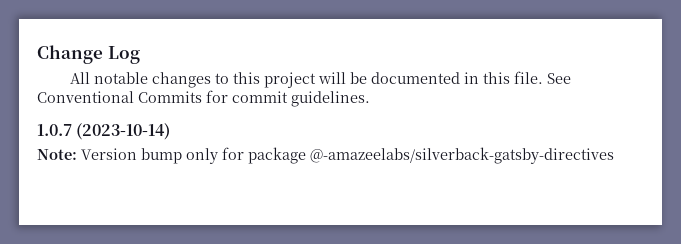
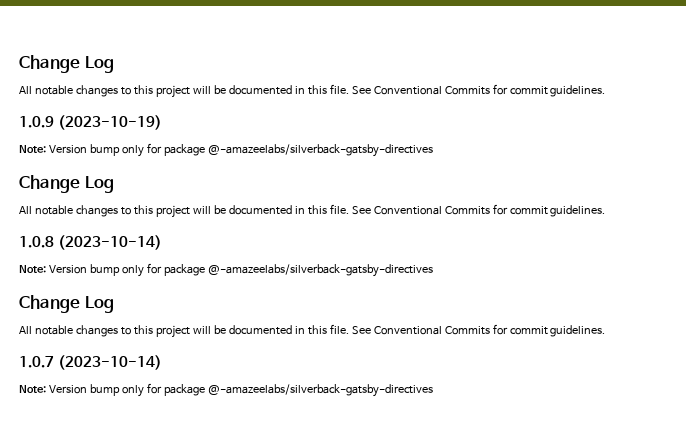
+ 1.0.9 (2023-10-19)
+ Note: Version bump only for package @-amazeelabs/silverback-gatsby-directives
+ Change Log
+ All notable changes to this project will be documented in this file. See Conventional Commits for commit guidelines.
+ 1.0.8 (2023-10-14)
+ Note: Version bump only for package @-amazeelabs/silverback-gatsby-directives
+ Change Log
+ All notable changes to this project will be documented in this file. See Conventional Commits for commit guidelines.

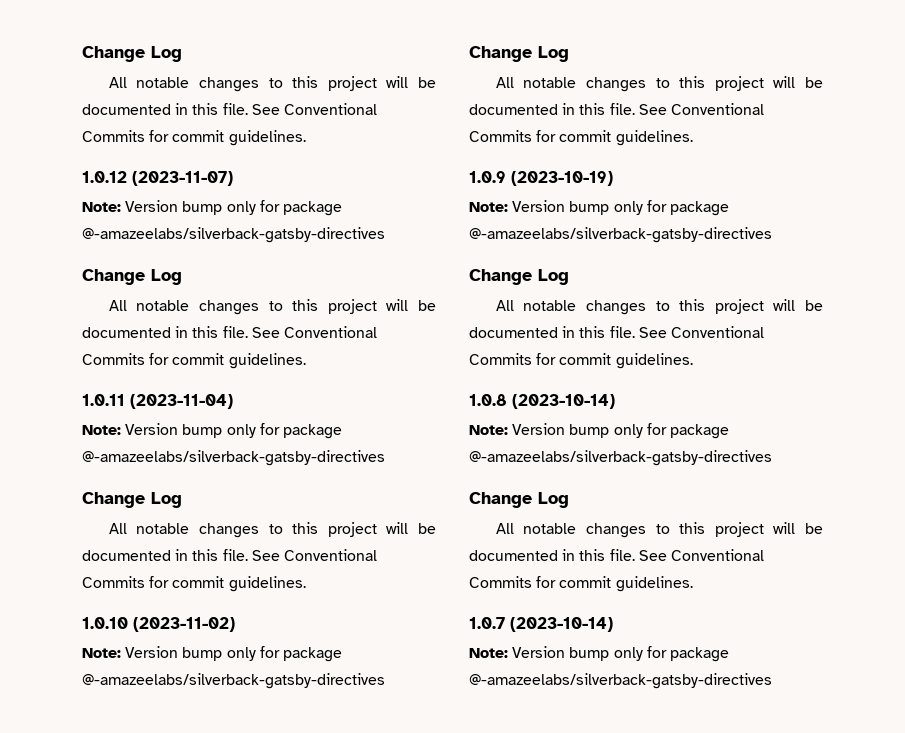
+ 1.0.12 (2023-11-07)
+ Note: Version bump only for package @-amazeelabs/silverback-gatsby-directives
+ Change Log
+ All notable changes to this project will be documented in this file. See Conventional Commits for commit guidelines.
+ 1.0.11 (2023-11-04)
+ Note: Version bump only for package @-amazeelabs/silverback-gatsby-directives
+ Change Log
+ All notable changes to this project will be documented in this file. See Conventional Commits for commit guidelines.
+ 1.0.10 (2023-11-02)
+ Note: Version bump only for package @-amazeelabs/silverback-gatsby-directives
+ Change Log
+ All notable changes to this project will be documented in this file. See Conventional Commits for commit guidelines.

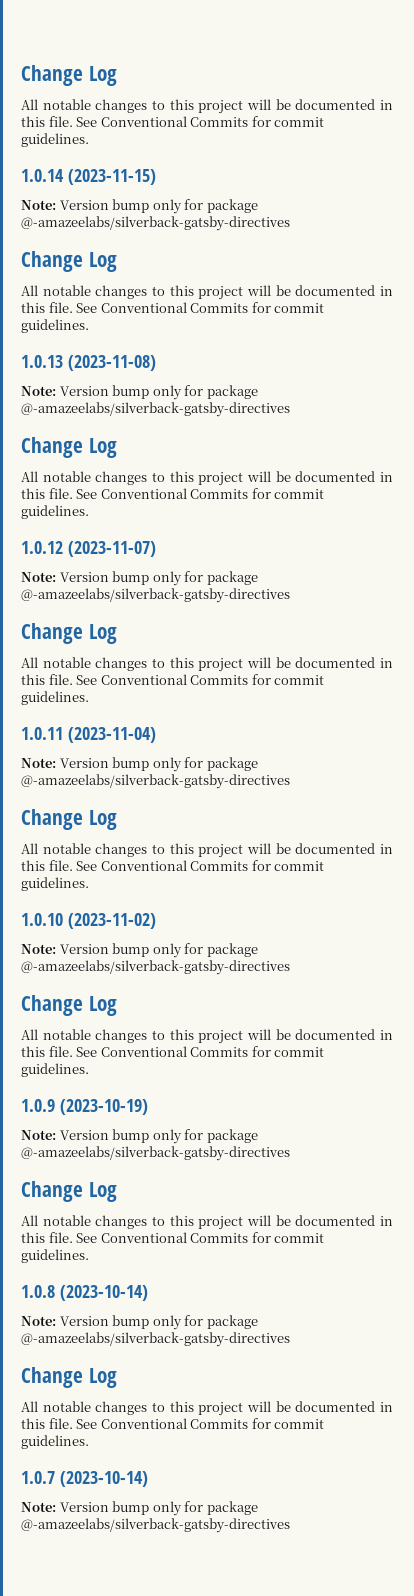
+ 1.0.14 (2023-11-15)
+ Note: Version bump only for package @-amazeelabs/silverback-gatsby-directives
+ Change Log
+ All notable changes to this project will be documented in this file. See Conventional Commits for commit guidelines.
+ 1.0.13 (2023-11-08)
+ Note: Version bump only for package @-amazeelabs/silverback-gatsby-directives
+ Change Log
+ All notable changes to this project will be documented in this file. See Conventional Commits for commit guidelines.

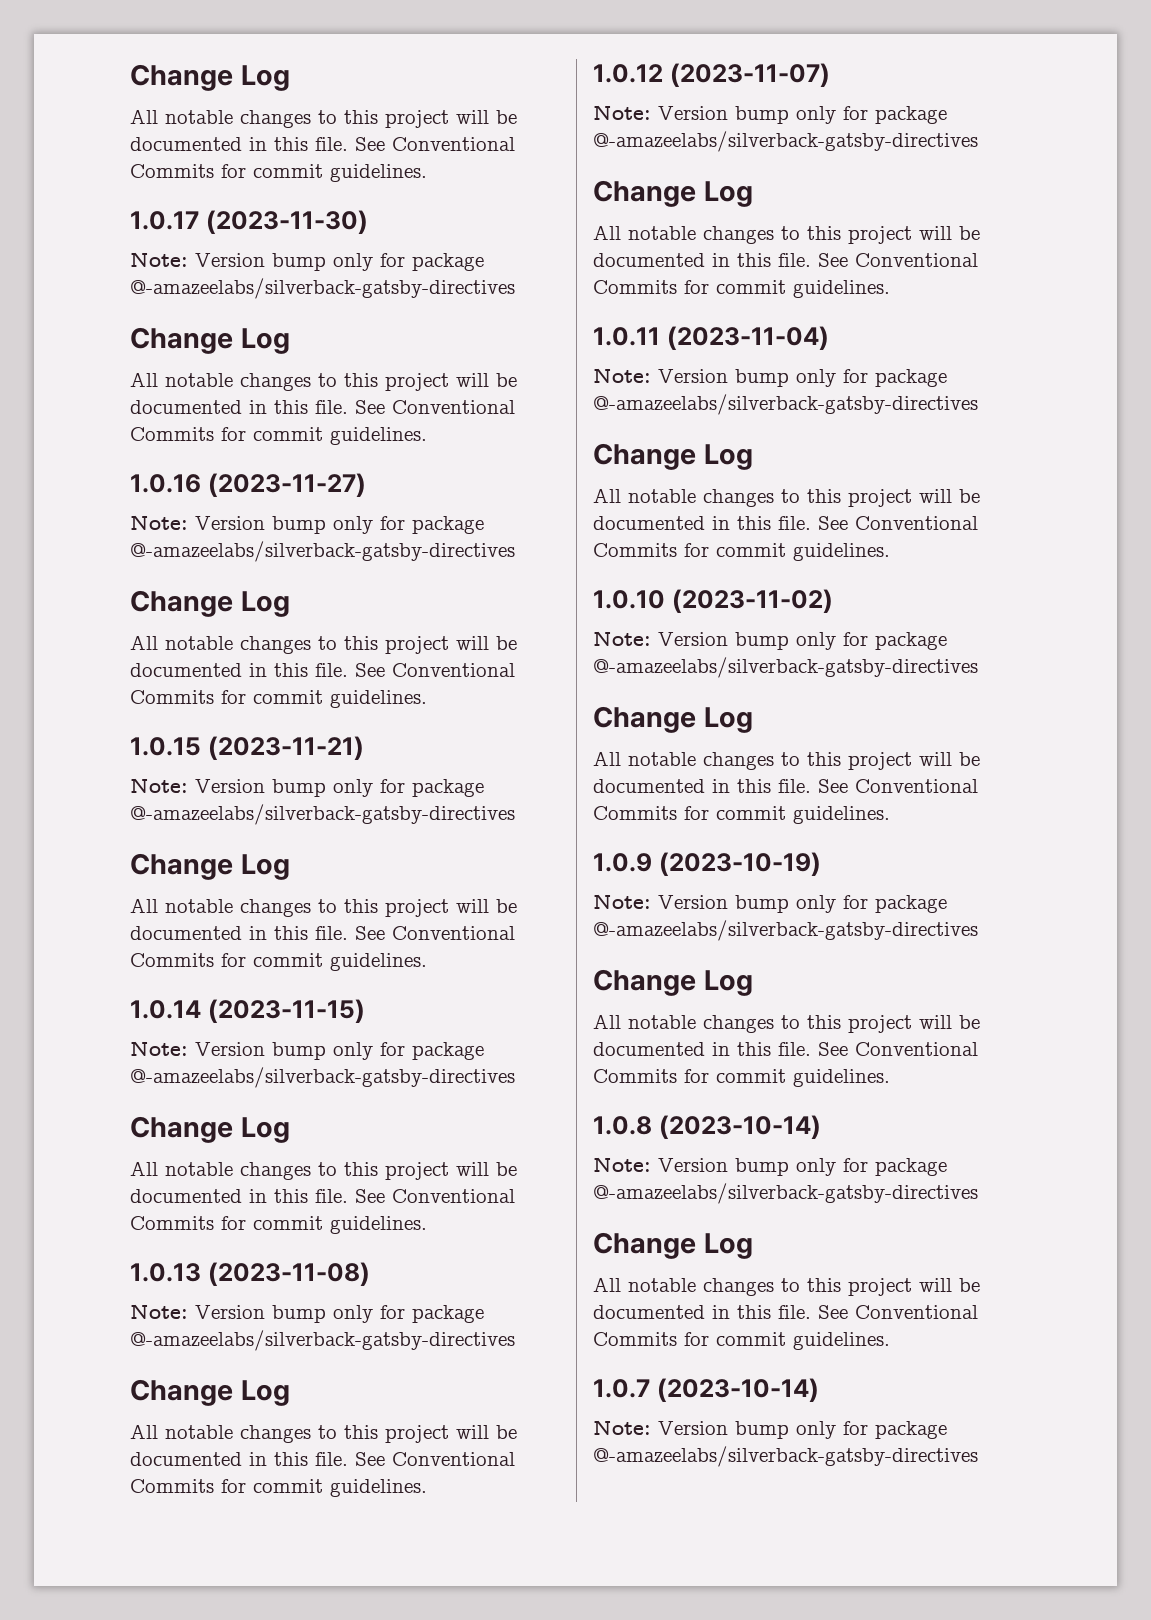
+ 1.0.17 (2023-11-30)
+ Note: Version bump only for package @-amazeelabs/silverback-gatsby-directives
+ Change Log
+ All notable changes to this project will be documented in this file. See Conventional Commits for commit guidelines.
+ 1.0.16 (2023-11-27)
+ Note: Version bump only for package @-amazeelabs/silverback-gatsby-directives
+ Change Log
+ All notable changes to this project will be documented in this file. See Conventional Commits for commit guidelines.
+ 1.0.15 (2023-11-21)
+ Note: Version bump only for package @-amazeelabs/silverback-gatsby-directives
+ Change Log
+ All notable changes to this project will be documented in this file. See Conventional Commits for commit guidelines.

